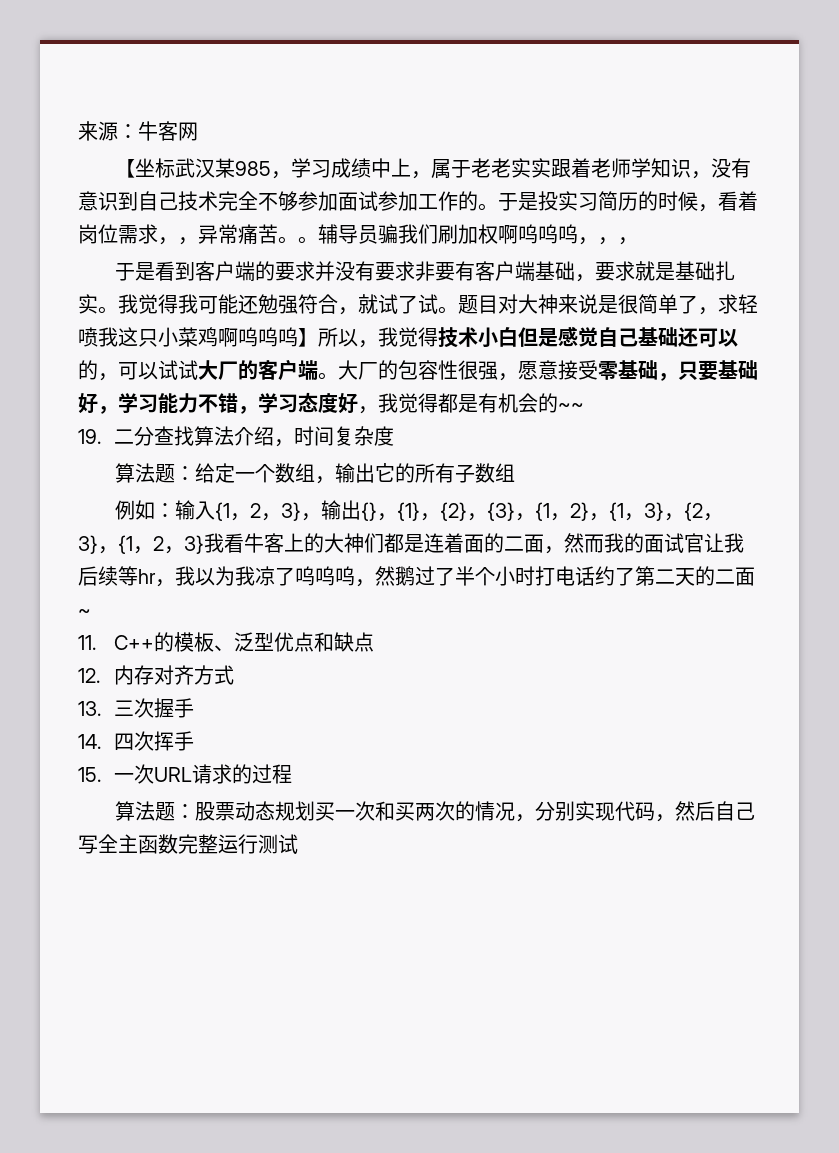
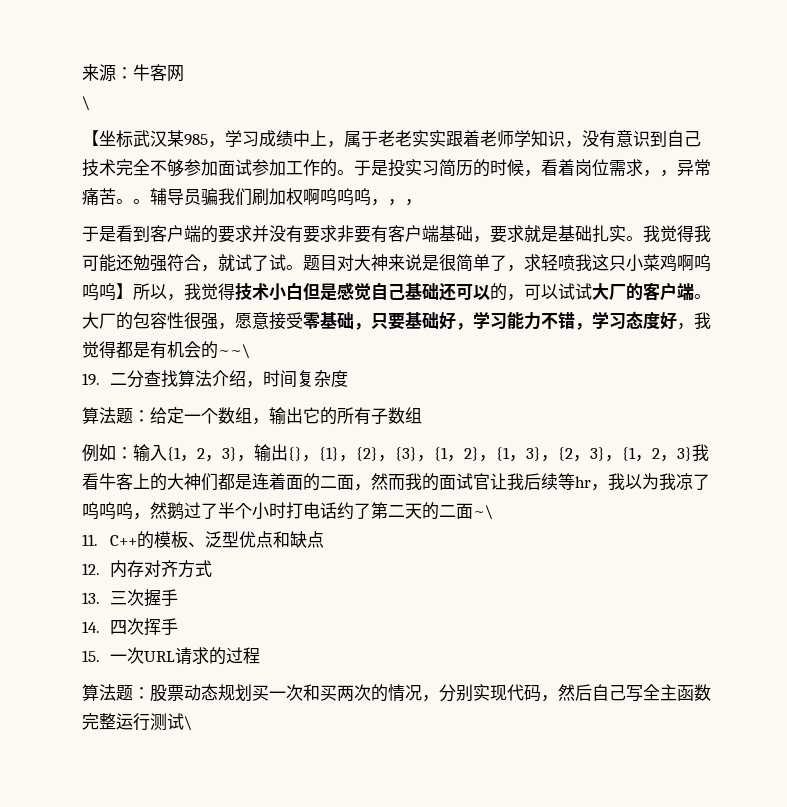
  来源：牛客网
+ \
- 大厂的包容性很强，愿意接受零基础，只要基础好，学习能力不错，学习态度好，我觉得都是有机会的~~
+ 大厂的包容性很强，愿意接受零基础，只要基础好，学习能力不错，学习态度好，我觉得都是有机会的~~\
- 例如：输入{1，2，3}，输出{}，{1}，{2}，{3}，{1，2}，{1，3}，{2，3}，{1，2，3}我看牛客上的大神们都是连着面的二面，然而我的面试官让我后续等hr，我以为我凉了呜呜呜，然鹅过了半个小时打电话约了第二天的二面~
+ 例如：输入{1，2，3}，输出{}，{1}，{2}，{3}，{1，2}，{1，3}，{2，3}，{1，2，3}我看牛客上的大神们都是连着面的二面，然而我的面试官让我后续等hr，我以为我凉了呜呜呜，然鹅过了半个小时打电话约了第二天的二面~\
- 算法题：股票动态规划买一次和买两次的情况，分别实现代码，然后自己写全主函数完整运行测试
+ 算法题：股票动态规划买一次和买两次的情况，分别实现代码，然后自己写全主函数完整运行测试\

